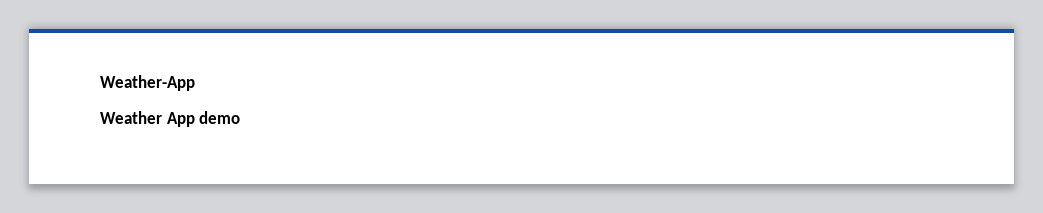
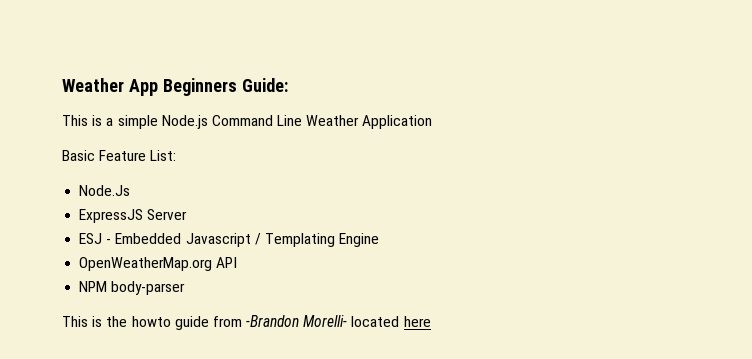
- Weather-App
- Weather App demo
+ Weather App Beginners Guide:
+ This is a simple Node.js Command Line Weather Application
+ Basic Feature List:
+ Node.Js
+ ExpressJS Server
+ ESJ - Embedded Javascript / Templating Engine
+ OpenWeatherMap.org API
+ NPM body-parser
+ This is the howto guide from -Brandon Morelli- located here

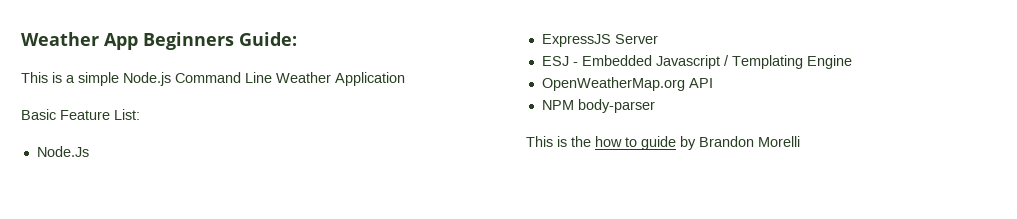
- This is the howto guide from -Brandon Morelli- located here
+ This is the how to guide by Brandon Morelli

